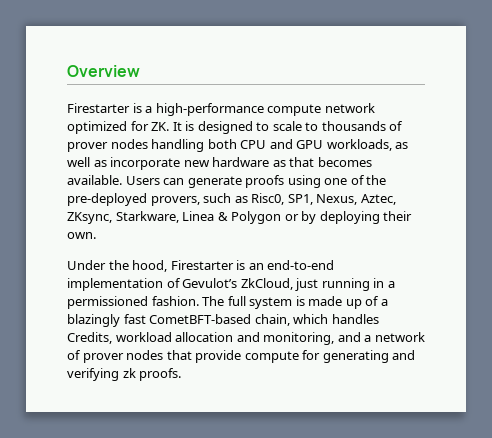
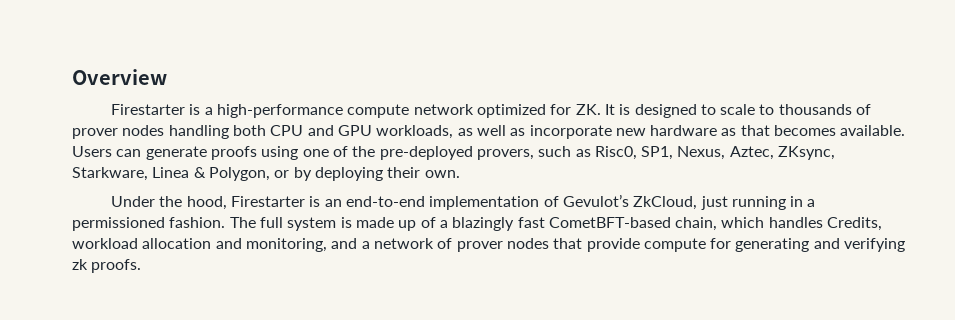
- Users can generate proofs using one of the pre-deployed provers, such as Risc0, SP1, Nexus, Aztec, ZKsync, Starkware, Linea & Polygon or by deploying their own.
+ Users can generate proofs using one of the pre-deployed provers, such as Risc0, SP1, Nexus, Aztec, ZKsync, Starkware, Linea & Polygon, or by deploying their own.

